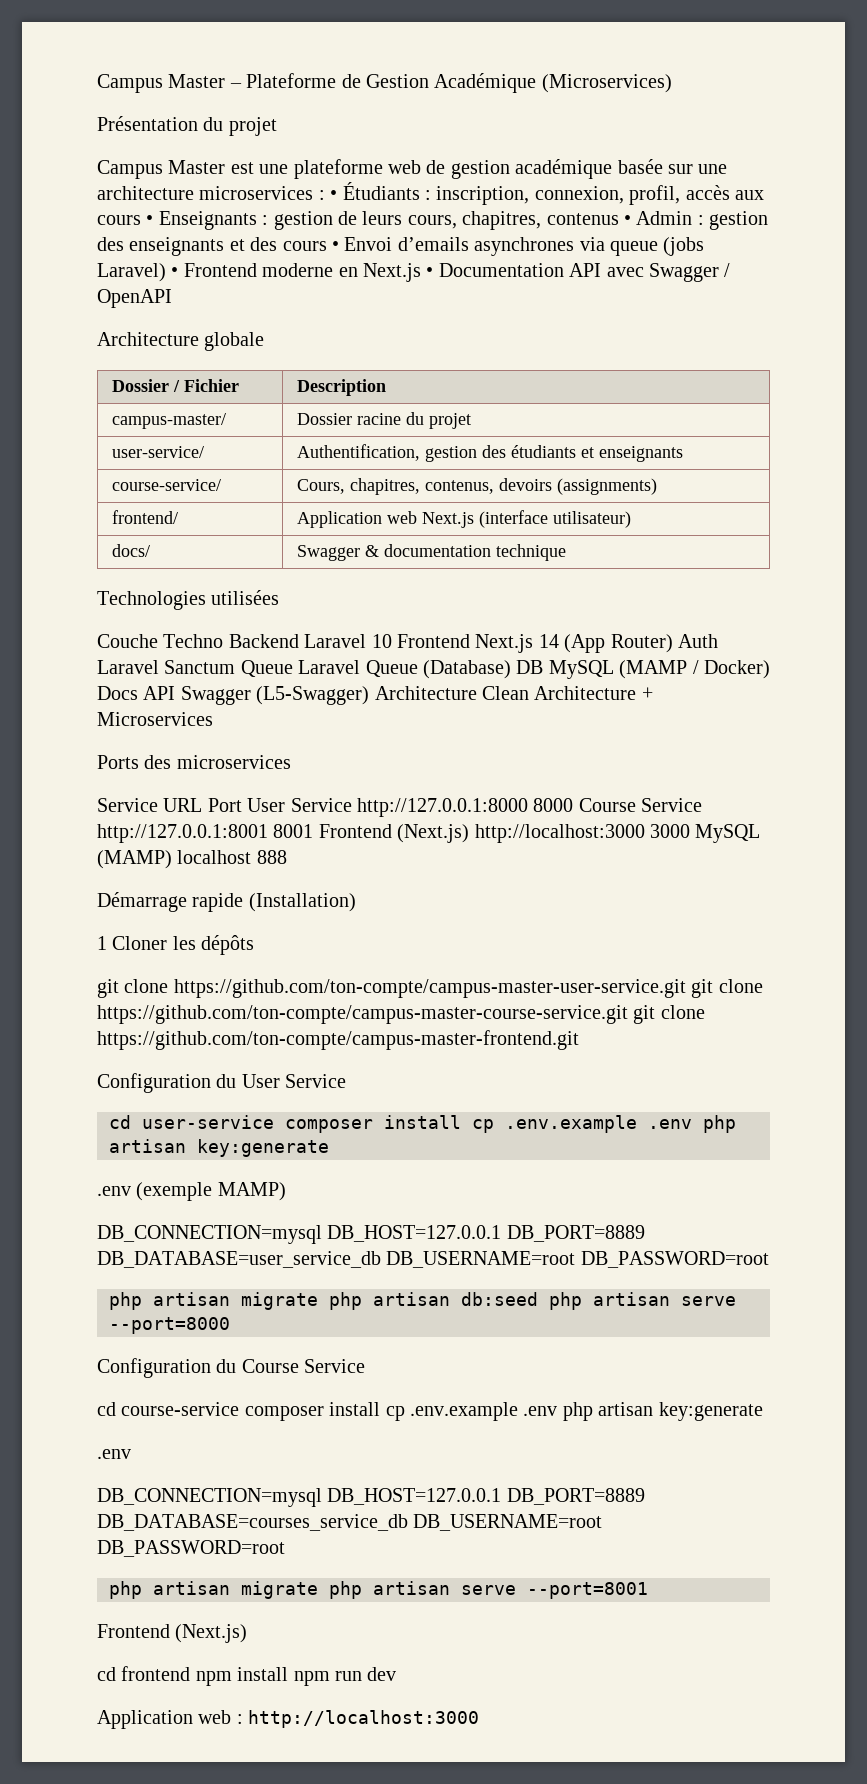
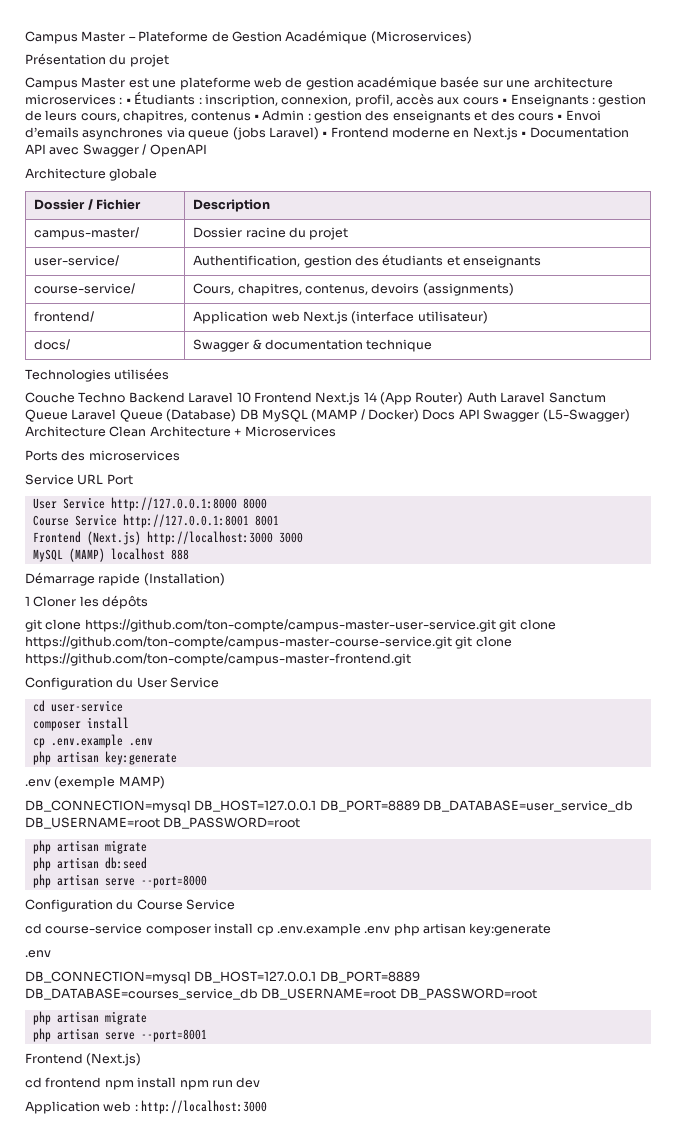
- Service URL Port User Service http://127.0.0.1:8000 8000 Course Service http://127.0.0.1:8001 8001 Frontend (Next.js) http://localhost:3000 3000 MySQL (MAMP) localhost 888
+ Service URL Port
+ User Service http://127.0.0.1:8000 8000
+ Course Service http://127.0.0.1:8001 8001
+ Frontend (Next.js) http://localhost:3000 3000
+ MySQL (MAMP) localhost 888
- cd user-service composer install cp .env.example .env php artisan key:generate
+ cd user-service
+ composer install
+ cp .env.example .env
+ php artisan key:generate
  DB_CONNECTION=mysql DB_HOST=127.0.0.1 DB_PORT=8889 DB_DATABASE=user_service_db DB_USERNAME=root DB_PASSWORD=root
- php artisan migrate php artisan db:seed php artisan serve --port=8000
+ php artisan migrate
+ php artisan db:seed
+ php artisan serve --port=8000
  DB_CONNECTION=mysql DB_HOST=127.0.0.1 DB_PORT=8889 DB_DATABASE=courses_service_db DB_USERNAME=root DB_PASSWORD=root
- php artisan migrate php artisan serve --port=8001
+ php artisan migrate
+ php artisan serve --port=8001

